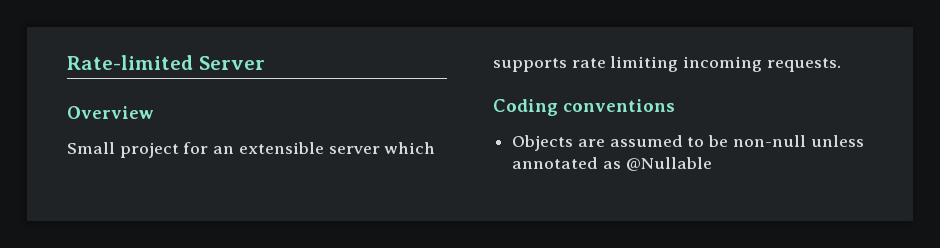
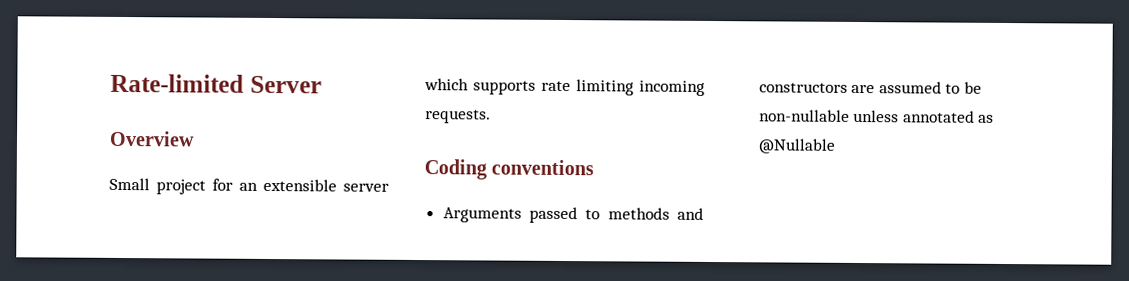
- Objects are assumed to be non-null unless annotated as @Nullable
+ Arguments passed to methods and constructors are assumed to be non-nullable unless annotated as @Nullable

